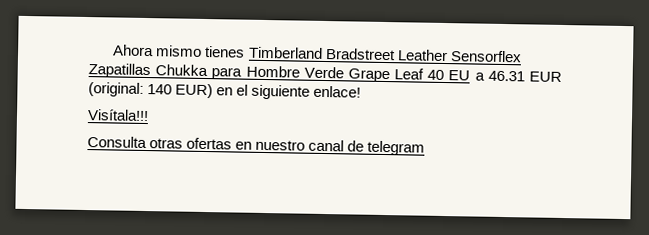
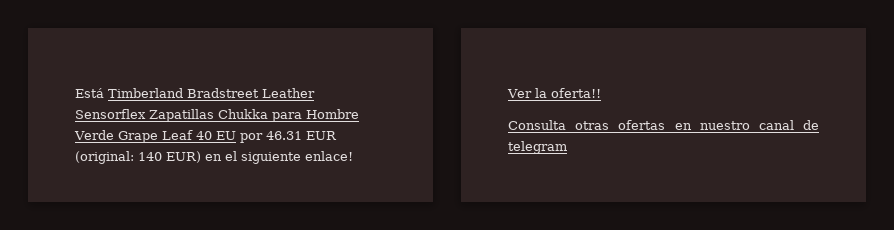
- Ahora mismo tienes Timberland Bradstreet Leather Sensorflex Zapatillas Chukka para Hombre Verde Grape Leaf 40 EU a 46.31 EUR (original: 140 EUR) en el siguiente enlace!
+ Está Timberland Bradstreet Leather Sensorflex Zapatillas Chukka para Hombre Verde Grape Leaf 40 EU por 46.31 EUR (original: 140 EUR) en el siguiente enlace!
- Visítala!!!
+ Ver la oferta!!

